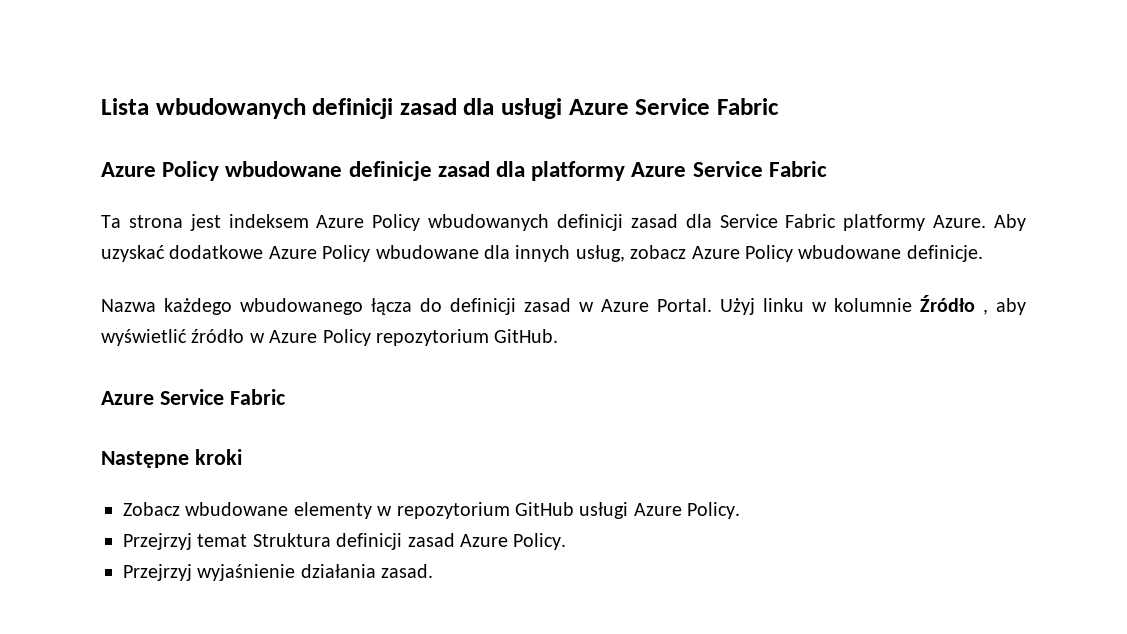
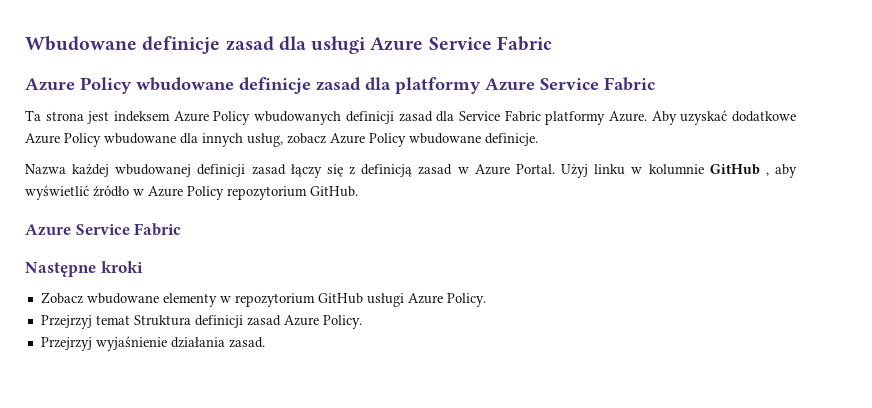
- Lista wbudowanych definicji zasad dla usługi Azure Service Fabric
+ Wbudowane definicje zasad dla usługi Azure Service Fabric
- Nazwa każdego wbudowanego łącza do definicji zasad w Azure Portal.
+ Nazwa każdej wbudowanej definicji zasad łączy się z definicją zasad w Azure Portal.
- Użyj linku w kolumnie Źródło , aby wyświetlić źródło w Azure Policy repozytorium GitHub.
+ Użyj linku w kolumnie GitHub , aby wyświetlić źródło w Azure Policy repozytorium GitHub.

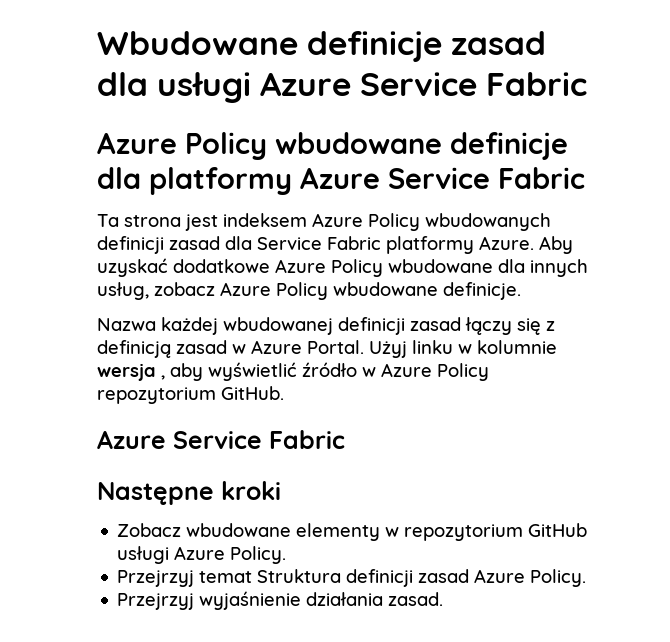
- Azure Policy wbudowane definicje zasad dla platformy Azure Service Fabric
+ Azure Policy wbudowane definicje dla platformy Azure Service Fabric
- Użyj linku w kolumnie GitHub , aby wyświetlić źródło w Azure Policy repozytorium GitHub.
+ Użyj linku w kolumnie wersja , aby wyświetlić źródło w Azure Policy repozytorium GitHub.

